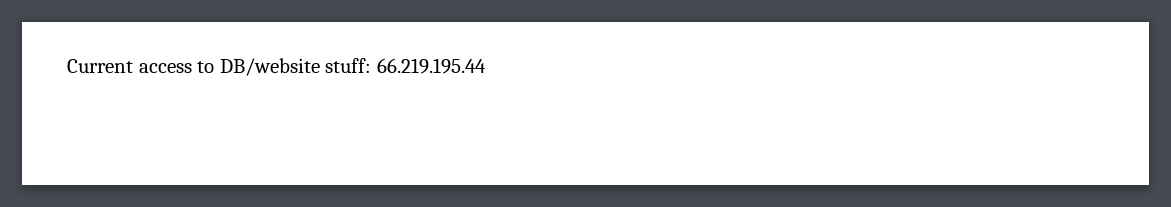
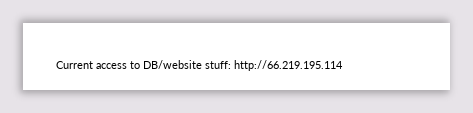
- Current access to DB/website stuff: 66.219.195.44
+ Current access to DB/website stuff: http://66.219.195.114

